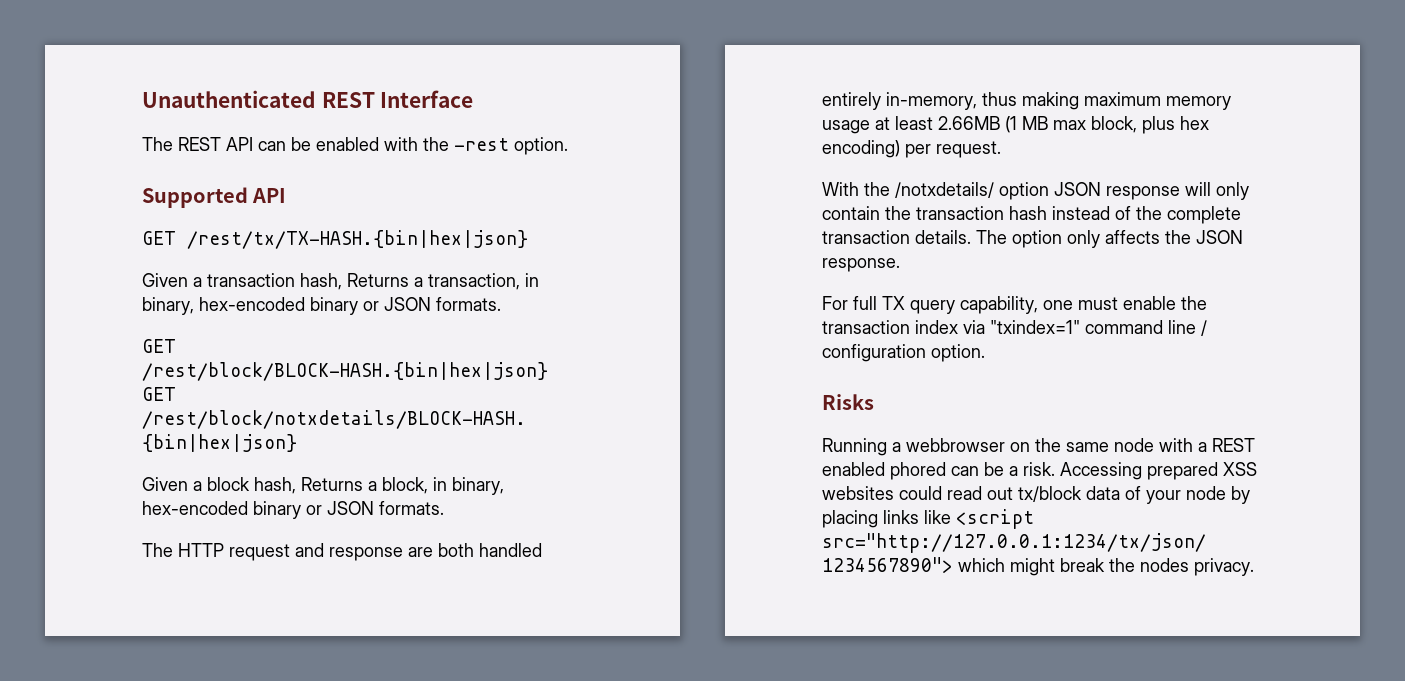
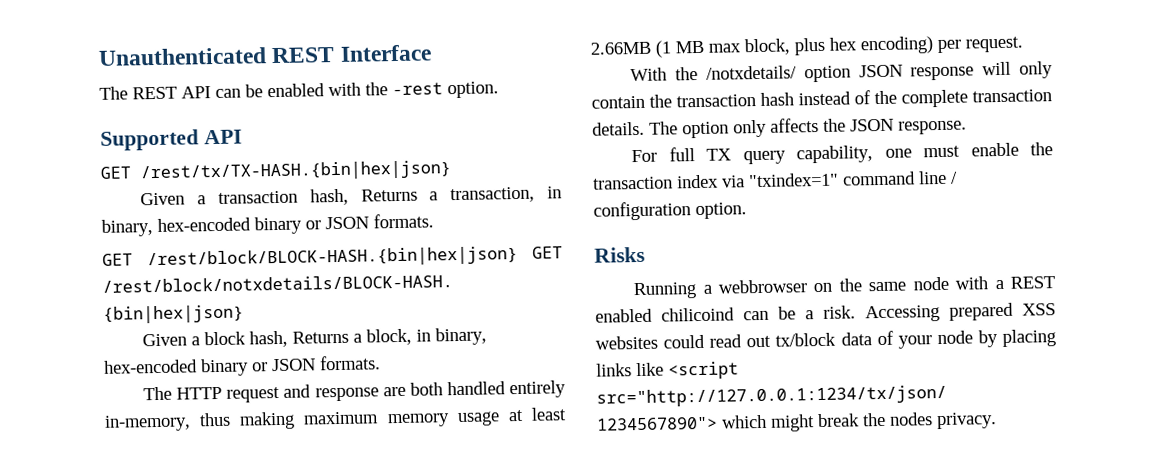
- Running a webbrowser on the same node with a REST enabled phored can be a risk.
+ Running a webbrowser on the same node with a REST enabled chilicoind can be a risk.

